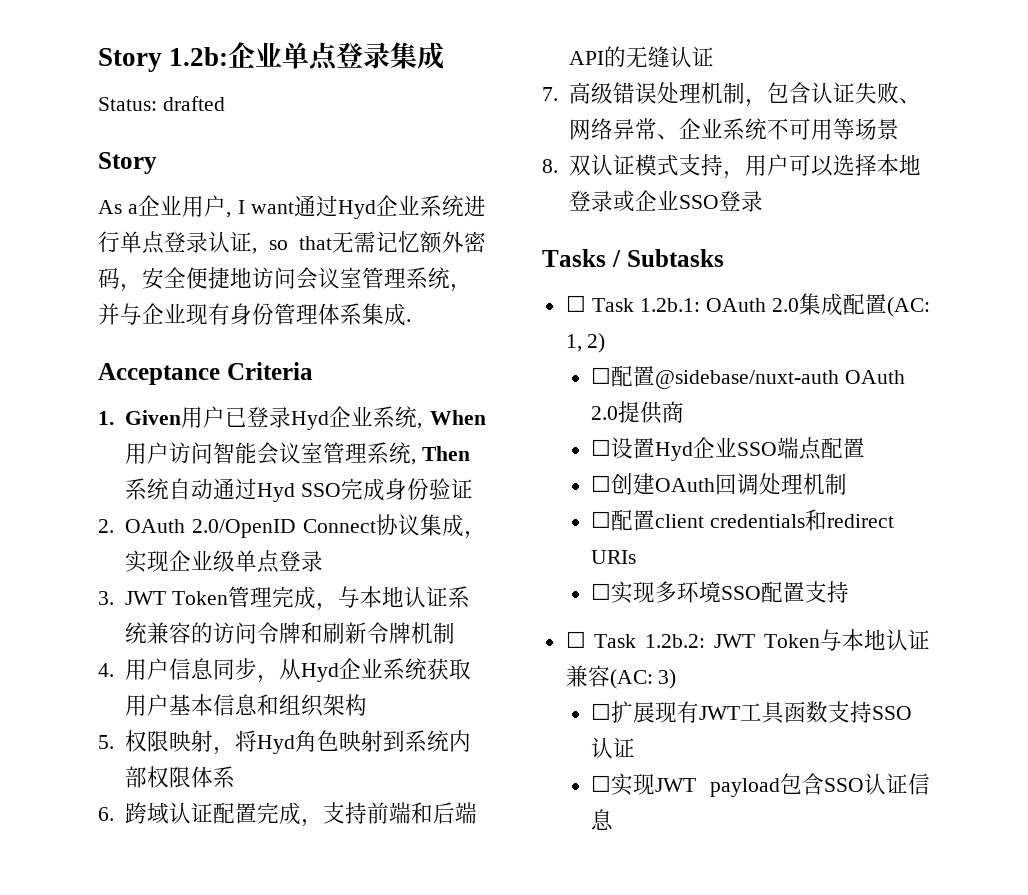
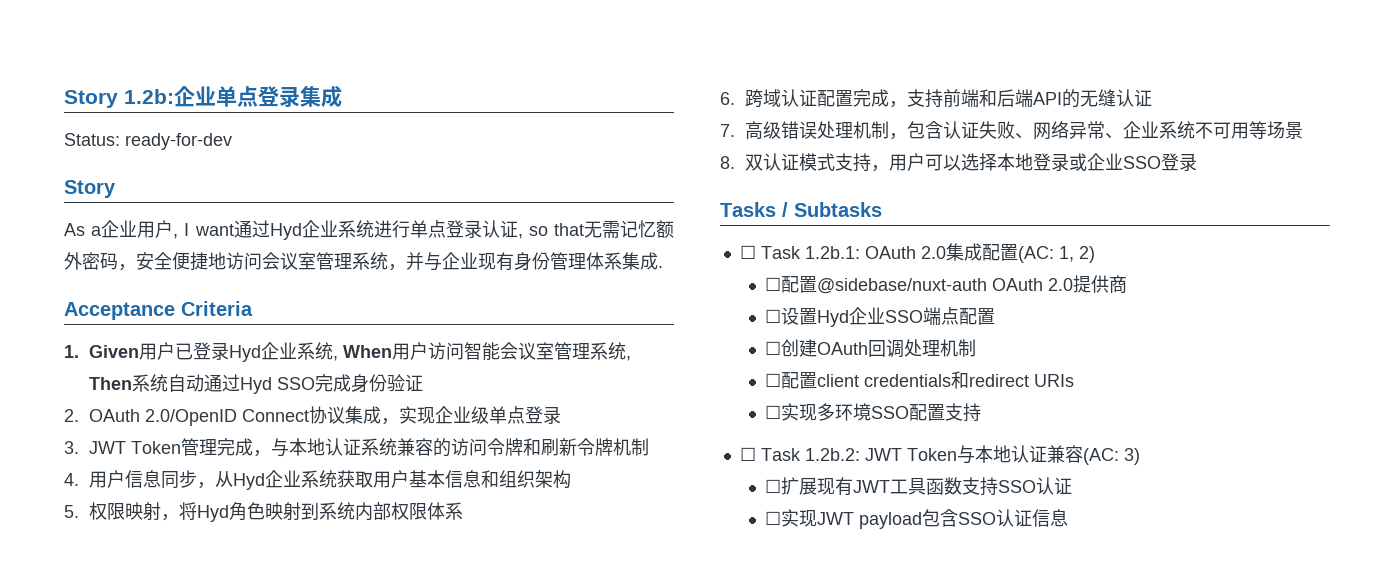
- Status: drafted
+ Status: ready-for-dev

